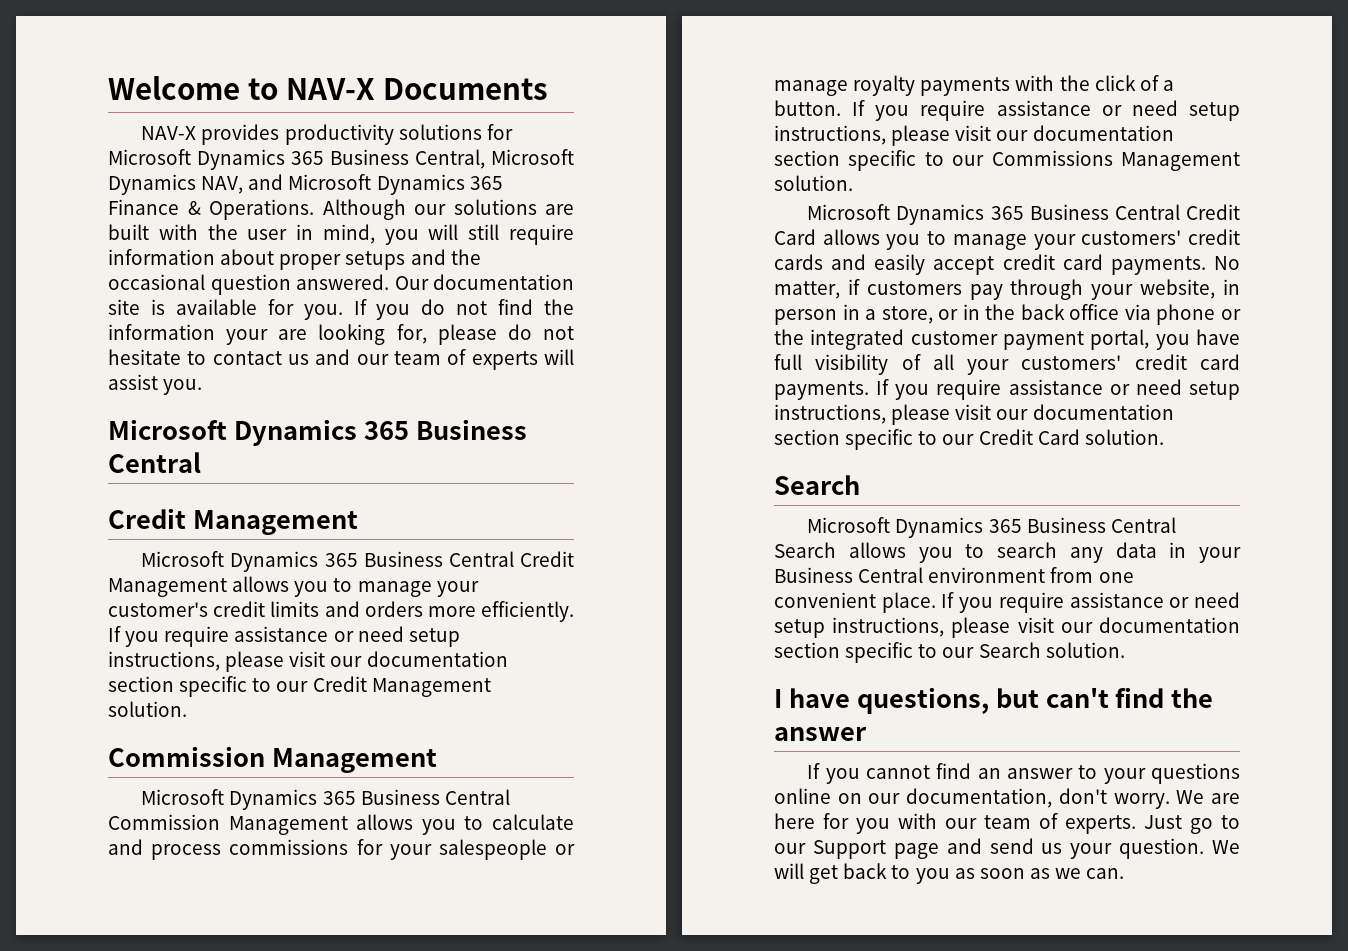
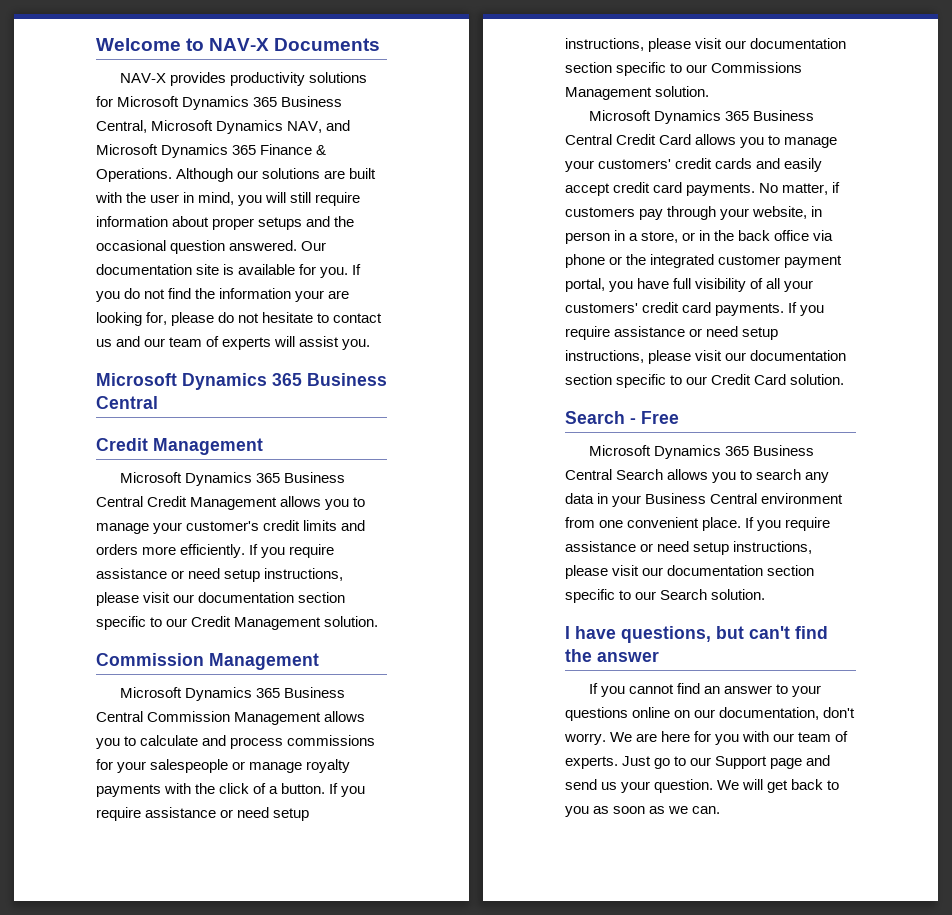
  If you require assistance or need setup instructions, please visit our documentation section specific to our Credit Card solution.
- Search
+ Search - Free

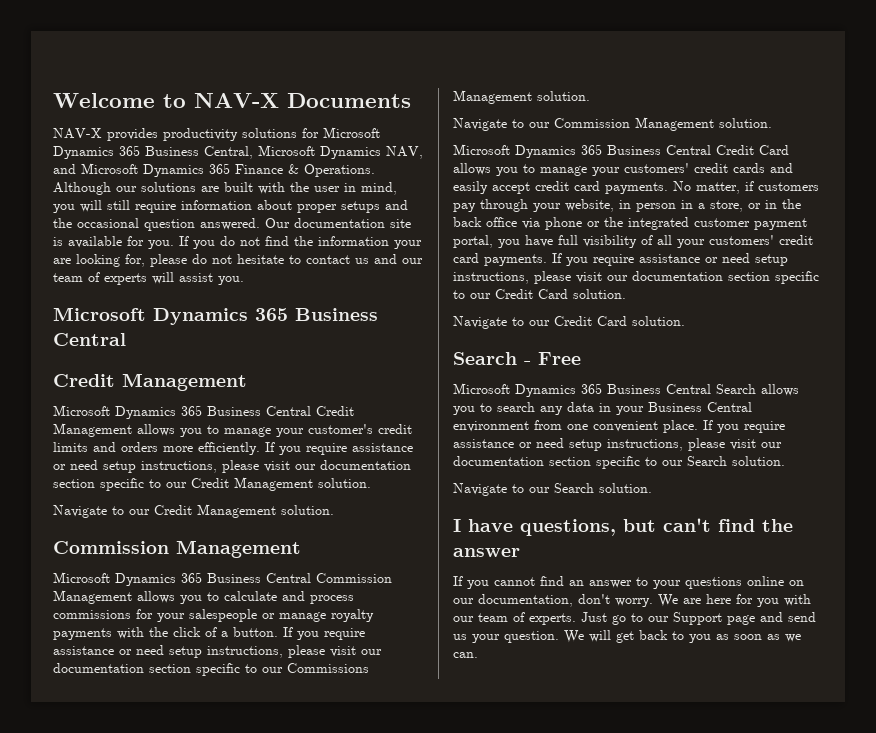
+ Navigate to our Credit Management solution.
+ Navigate to our Commission Management solution.
+ Navigate to our Credit Card solution.
+ Navigate to our Search solution.

